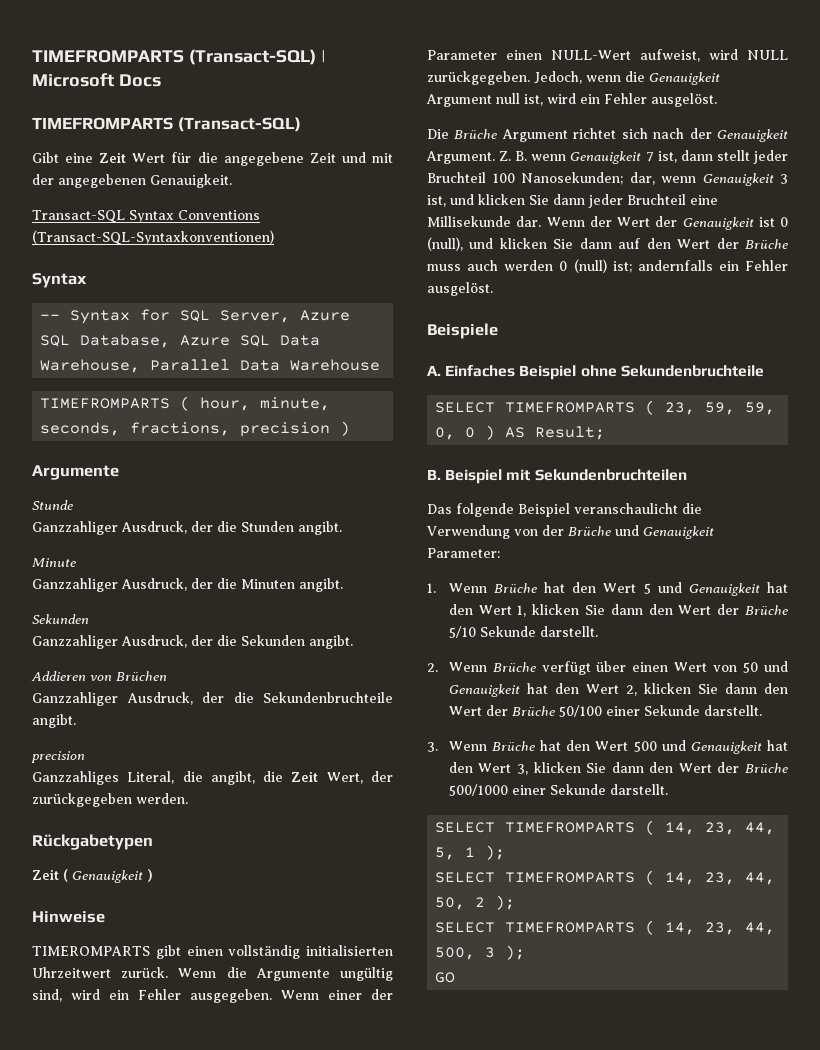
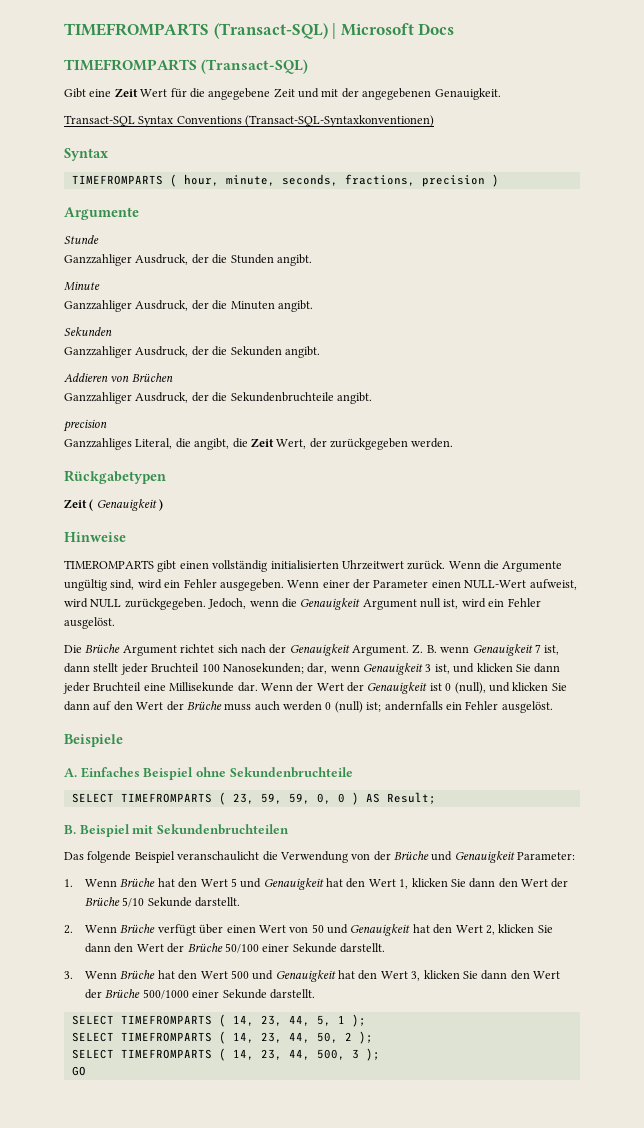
- -- Syntax for SQL Server, Azure SQL Database, Azure SQL Data Warehouse, Parallel Data Warehouse

